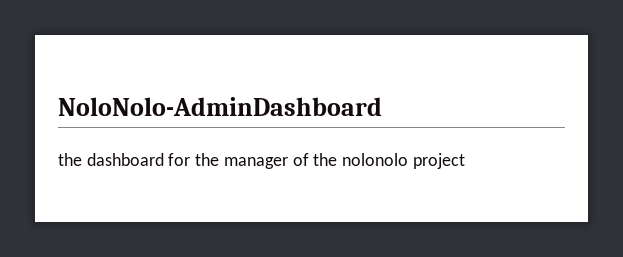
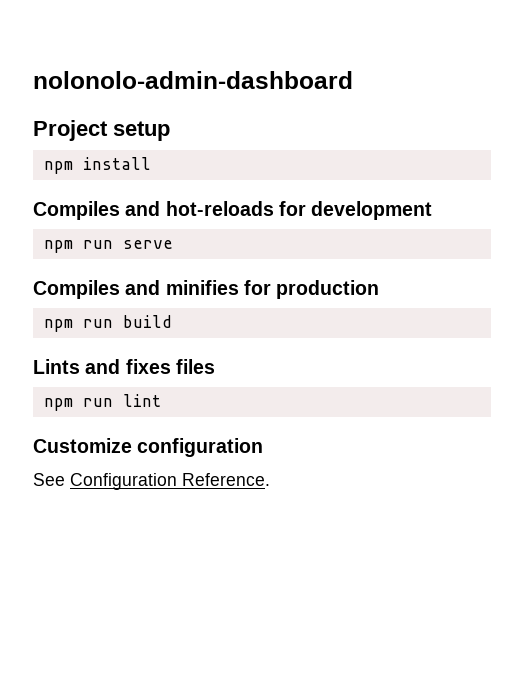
- NoloNolo-AdminDashboard
- the dashboard for the manager of the nolonolo project
+ nolonolo-admin-dashboard
+ Project setup
+ npm install
+ Compiles and hot-reloads for development
+ npm run serve
+ Compiles and minifies for production
+ npm run build
+ Lints and fixes files
+ npm run lint
+ Customize configuration
+ See Configuration Reference.

